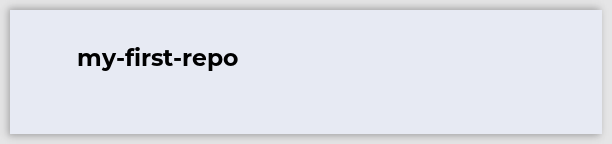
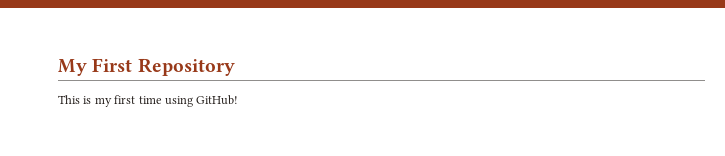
- my-first-repo
+ My First Repository
+ This is my first time using GitHub!

